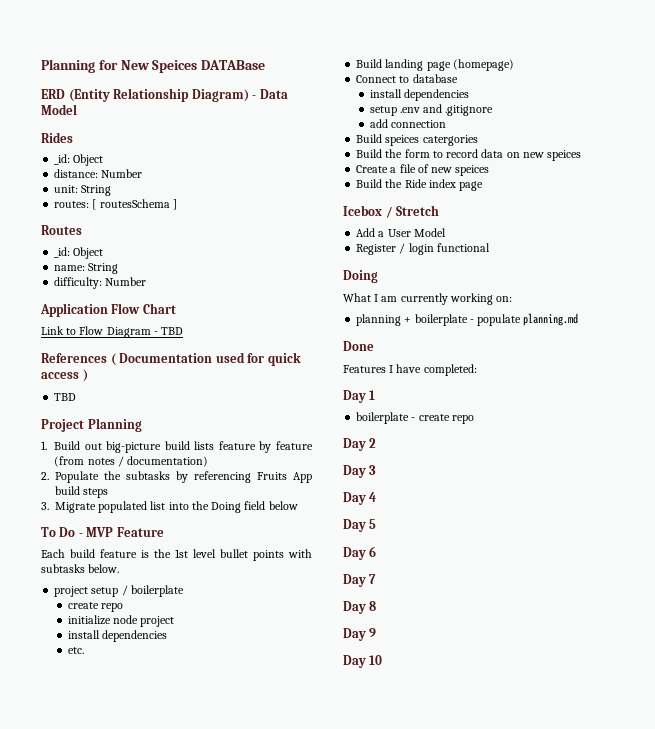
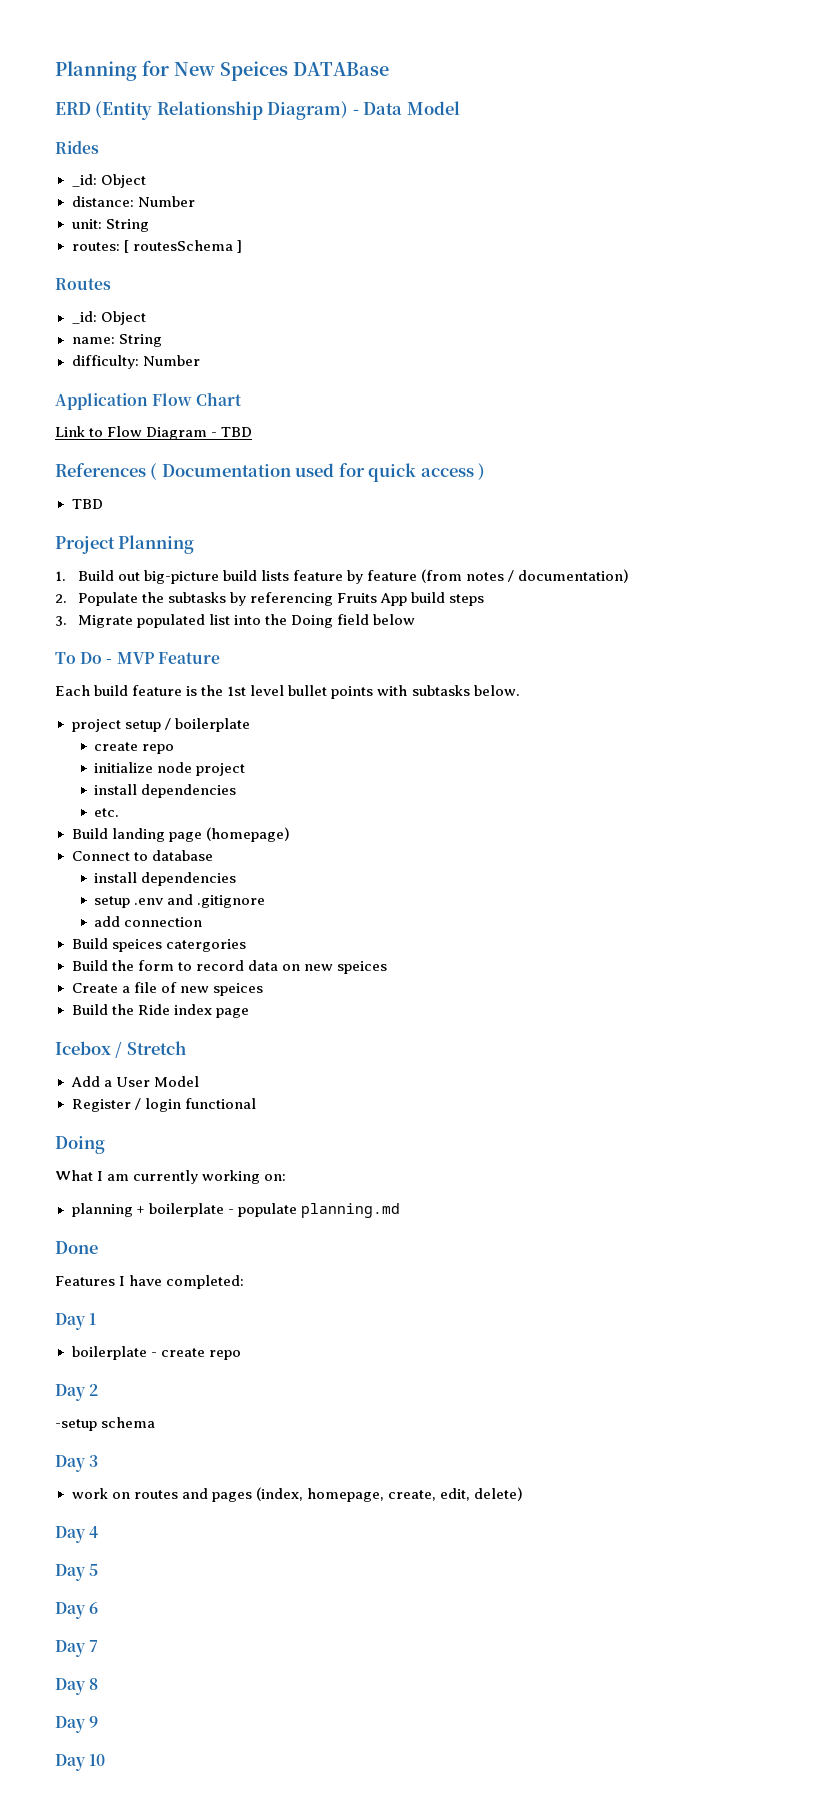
+ -setup schema
+ work on routes and pages (index, homepage, create, edit, delete)

